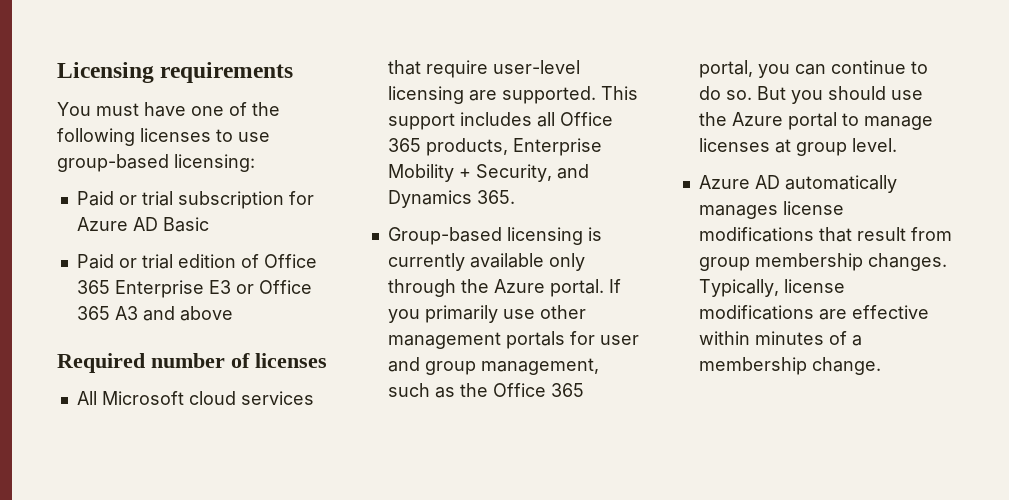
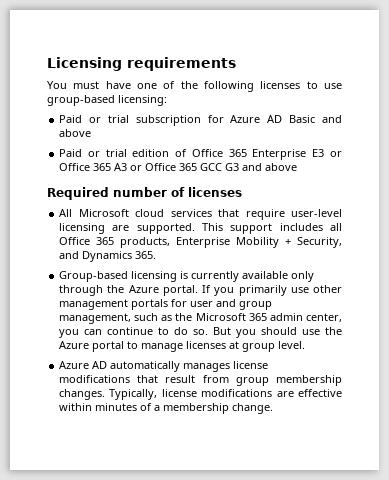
- Paid or trial subscription for Azure AD Basic
+ Paid or trial subscription for Azure AD Basic and above
- Paid or trial edition of Office 365 Enterprise E3 or Office 365 A3 and above
+ Paid or trial edition of Office 365 Enterprise E3 or Office 365 A3 or Office 365 GCC G3 and above
- If you primarily use other management portals for user and group management, such as the Office 365 portal, you can continue to do so.
+ If you primarily use other management portals for user and group management, such as the Microsoft 365 admin center, you can continue to do so.

